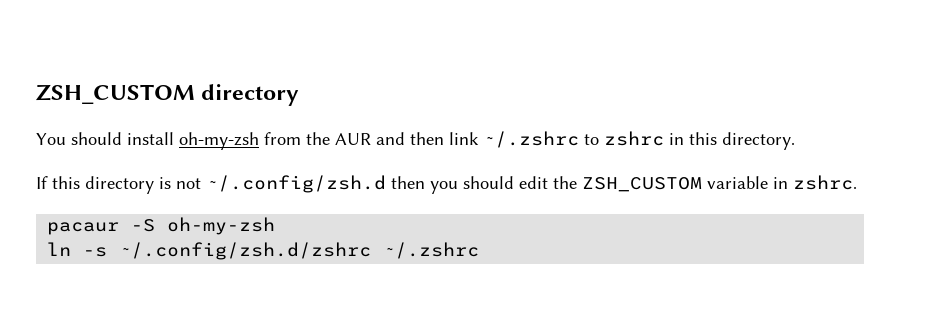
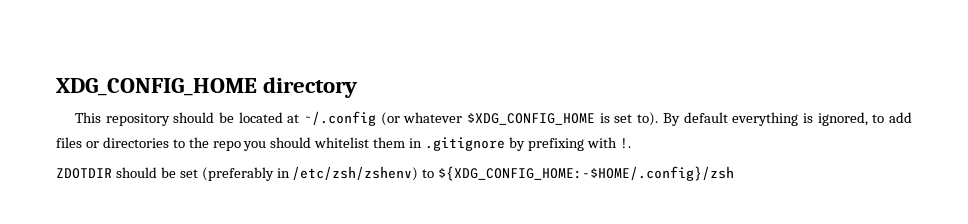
- ZSH_CUSTOM directory
+ XDG_CONFIG_HOME directory
- You should install oh-my-zsh from the AUR and then link ~/.zshrc to zshrc in this directory.
- If this directory is not ~/.config/zsh.d then you should edit the ZSH_CUSTOM variable in zshrc.
- pacaur -S oh-my-zsh
- ln -s ~/.config/zsh.d/zshrc ~/.zshrc
+ This repository should be located at ~/.config (or whatever $XDG_CONFIG_HOME is set to). By default everything is ignored, to add files or directories to the repo you should whitelist them in .gitignore by prefixing with !.
+ ZDOTDIR should be set (preferably in /etc/zsh/zshenv) to ${XDG_CONFIG_HOME:-$HOME/.config}/zsh

